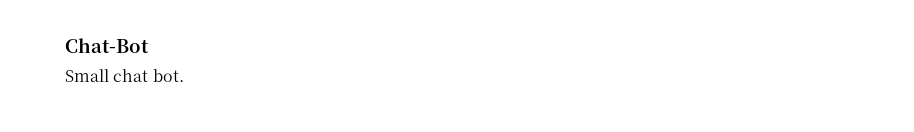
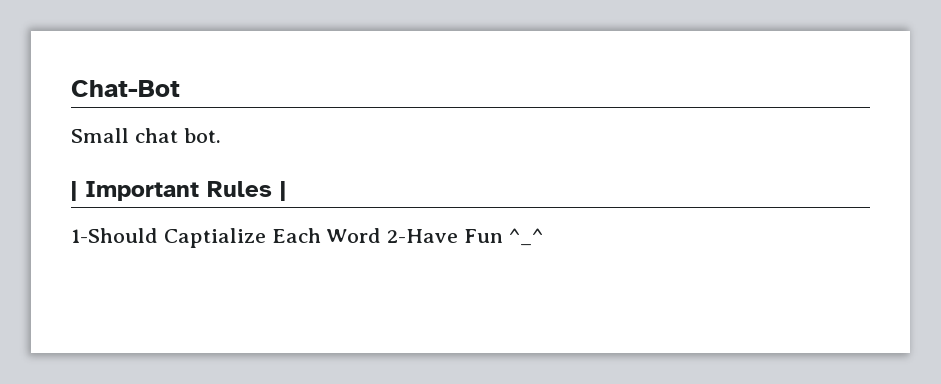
+ | Important Rules |
+ 1-Should Captialize Each Word 2-Have Fun ^_^

